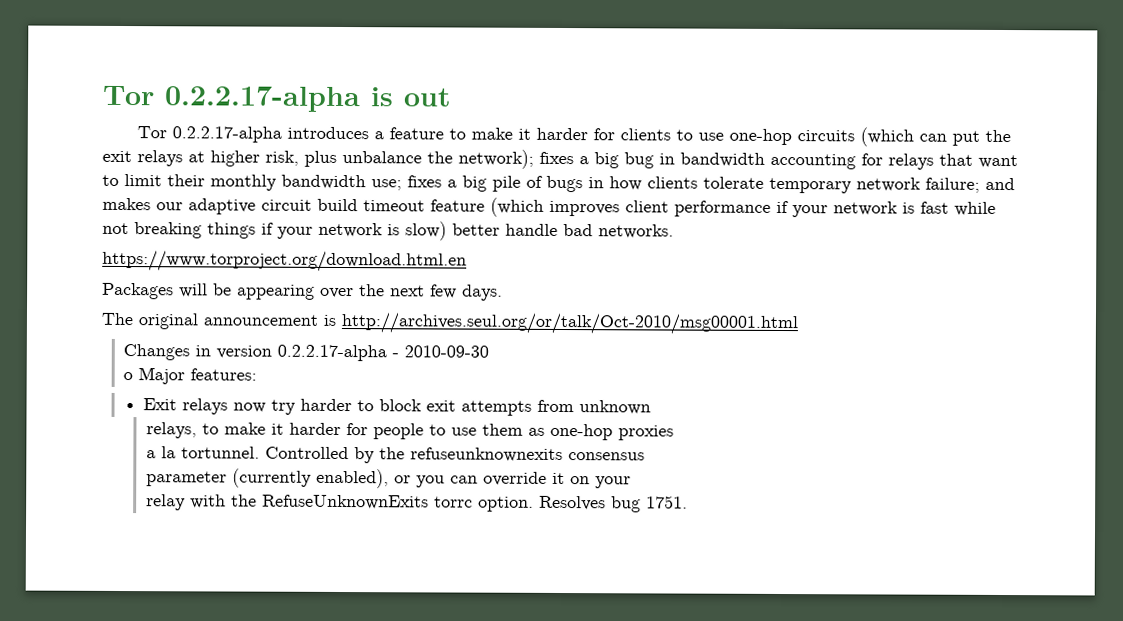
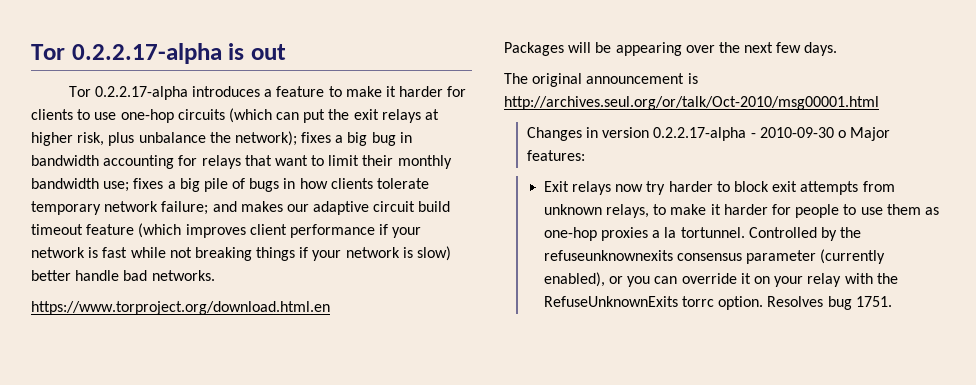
- Changes in version 0.2.2.17-alpha - 2010-09-30
- o Major features:
+ Changes in version 0.2.2.17-alpha - 2010-09-30 o Major features:
- Exit relays now try harder to block exit attempts from unknown
- relays, to make it harder for people to use them as one-hop proxies
- a la tortunnel.
+ Exit relays now try harder to block exit attempts from unknown relays, to make it harder for people to use them as one-hop proxies a la tortunnel.
- Controlled by the refuseunknownexits consensus
- parameter (currently enabled), or you can override it on your
- relay with the RefuseUnknownExits torrc option.
+ Controlled by the refuseunknownexits consensus parameter (currently enabled), or you can override it on your relay with the RefuseUnknownExits torrc option.

